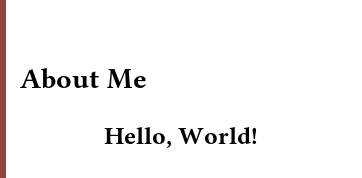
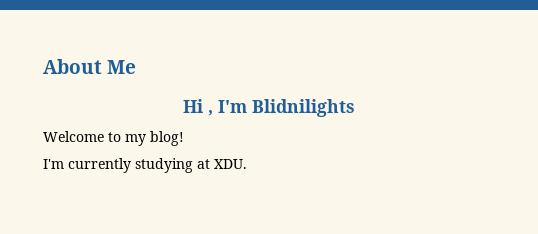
- Hello, World!
+ Hi , I'm Blidnilights
+ Welcome to my blog!
+ I'm currently studying at XDU.

